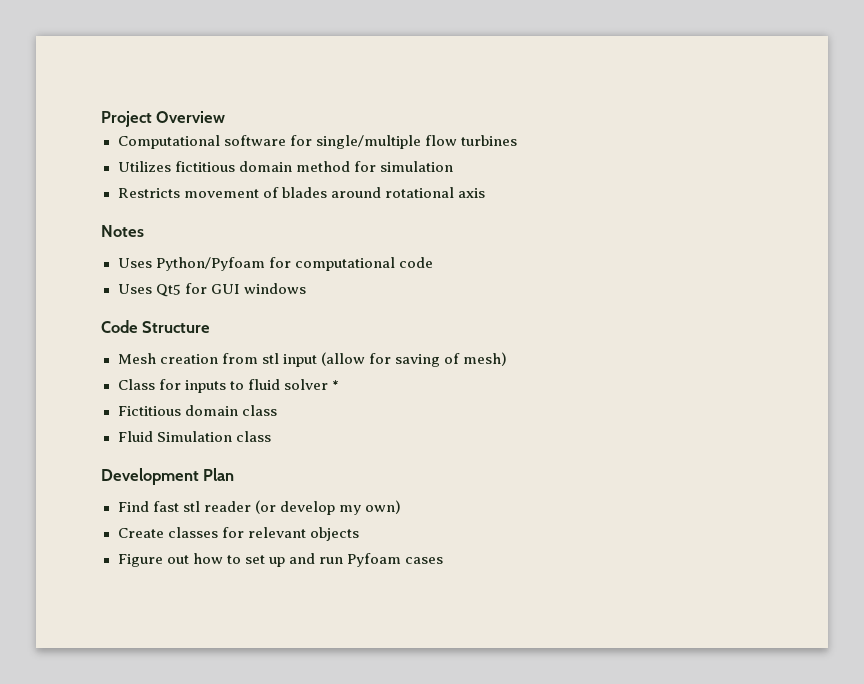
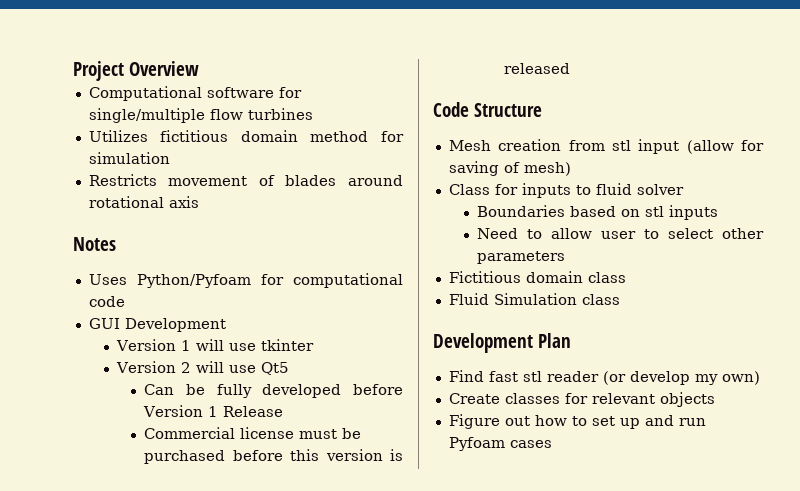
- Uses Qt5 for GUI windows
+ GUI Development
+ Version 1 will use tkinter
+ Version 2 will use Qt5
+ Can be fully developed before Version 1 Release
+ Commercial license must be purchased before this version is released
- Class for inputs to fluid solver *
+ Class for inputs to fluid solver
+ Boundaries based on stl inputs
+ Need to allow user to select other parameters

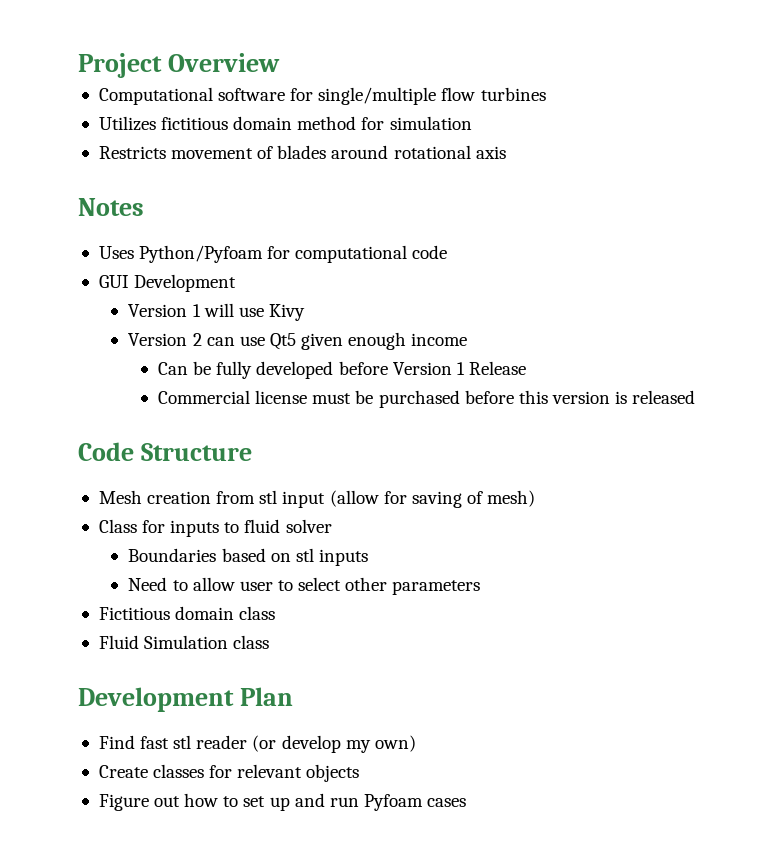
- Version 1 will use tkinter
+ Version 1 will use Kivy
- Version 2 will use Qt5
+ Version 2 can use Qt5 given enough income

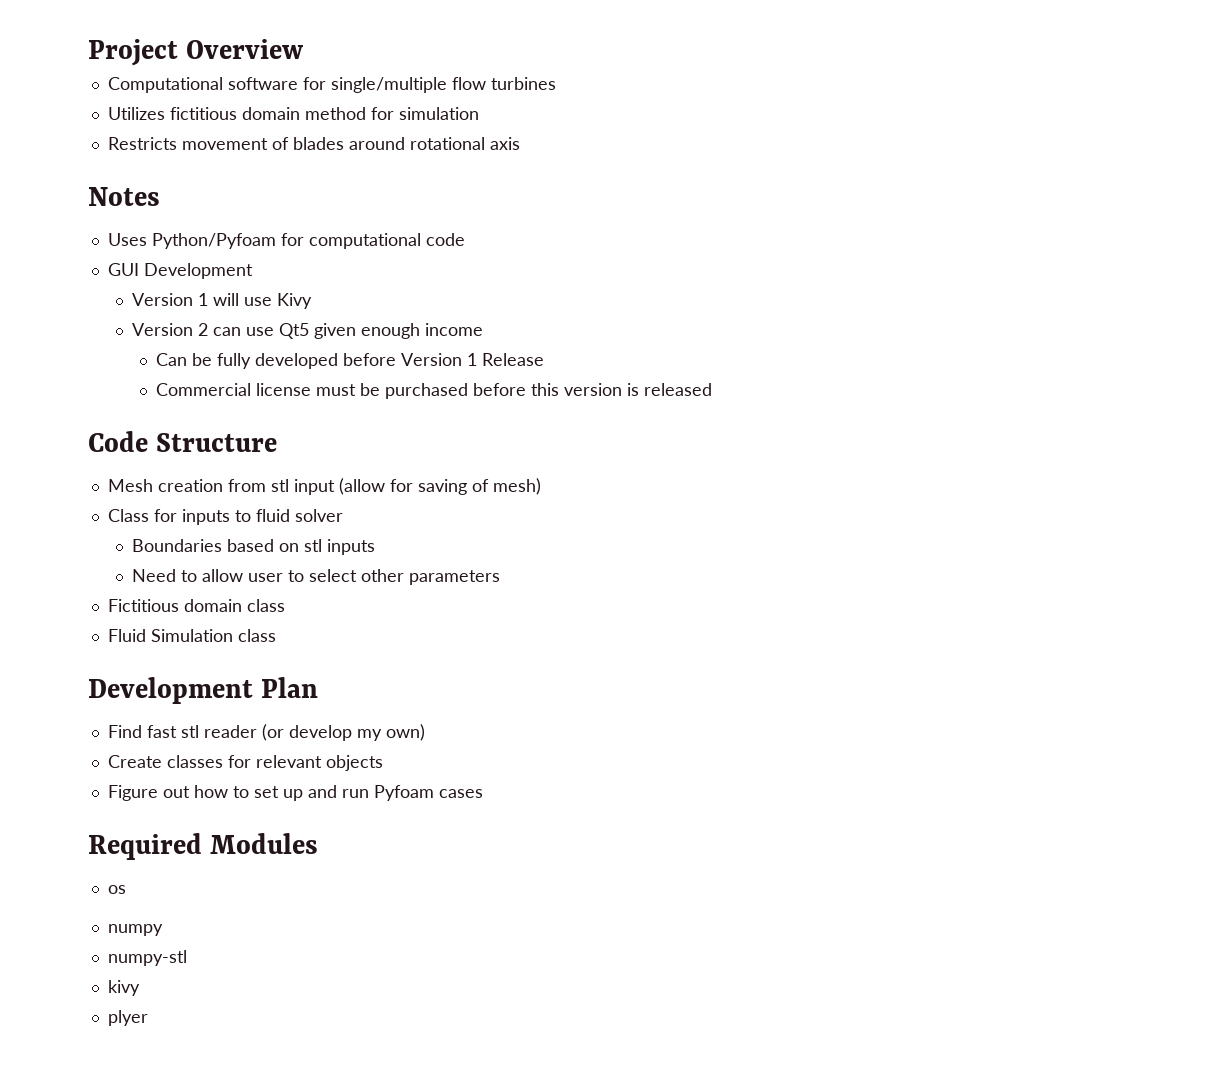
+ Required Modules
+ os
+ numpy
+ numpy-stl
+ kivy
+ plyer

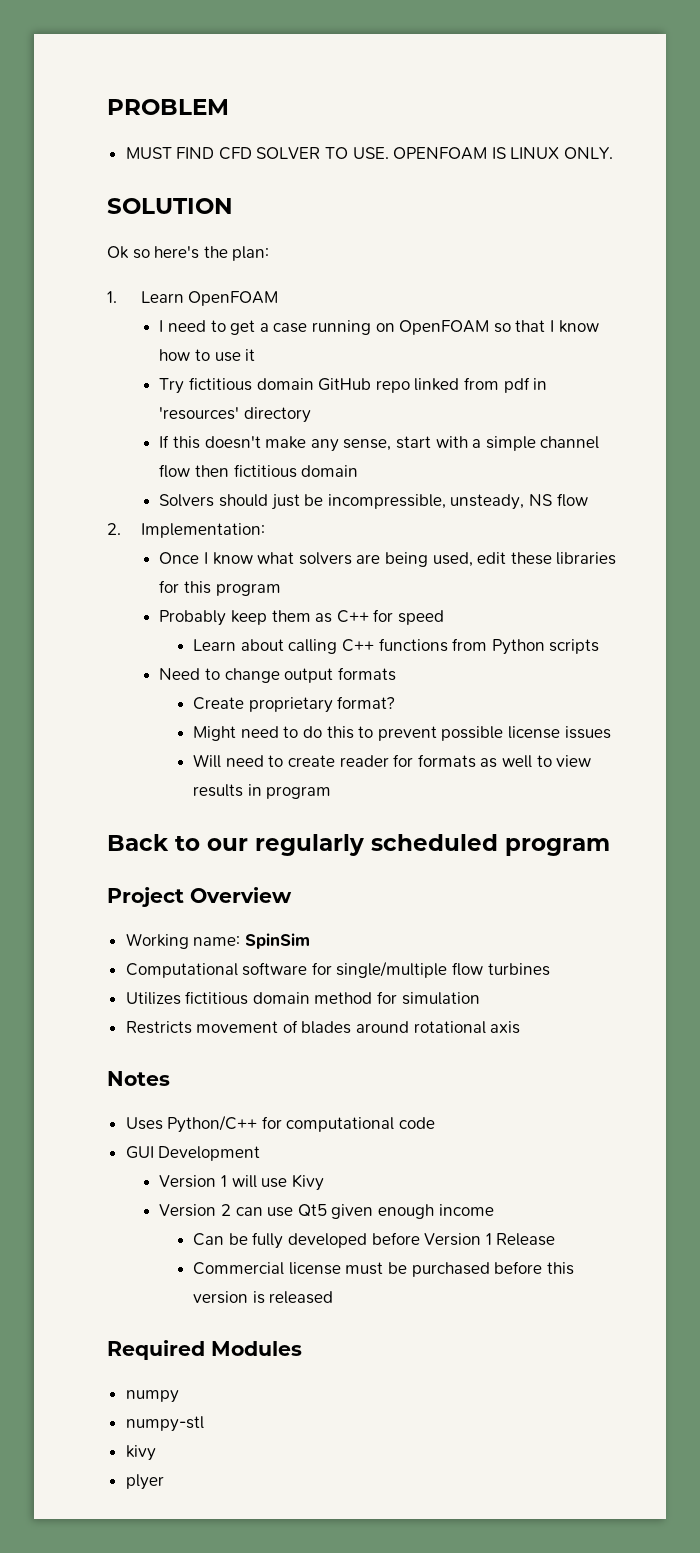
+ PROBLEM
+ MUST FIND CFD SOLVER TO USE. OPENFOAM IS LINUX ONLY.
+ SOLUTION
+ Ok so here's the plan:
+ 1. Learn OpenFOAM
+ I need to get a case running on OpenFOAM so that I know how to use it
+ Try fictitious domain GitHub repo linked from pdf in 'resources' directory
+ If this doesn't make any sense, start with a simple channel flow then fictitious domain
+ Solvers should just be incompressible, unsteady, NS flow
+ 2. Implementation:
+ Once I know what solvers are being used, edit these libraries for this program
+ Probably keep them as C++ for speed
+ Learn about calling C++ functions from Python scripts
+ Need to change output formats
+ Create proprietary format?
+ Might need to do this to prevent possible license issues
+ Will need to create reader for formats as well to view results in program
+ Back to our regularly scheduled program
+ Working name: SpinSim
- Uses Python/Pyfoam for computational code
+ Uses Python/C++ for computational code
- Code Structure
- Mesh creation from stl input (allow for saving of mesh)
- Class for inputs to fluid solver
- Boundaries based on stl inputs
- Need to allow user to select other parameters
- Fictitious domain class
- Fluid Simulation class
- Development Plan
- Find fast stl reader (or develop my own)
- Create classes for relevant objects
- Figure out how to set up and run Pyfoam cases
- os

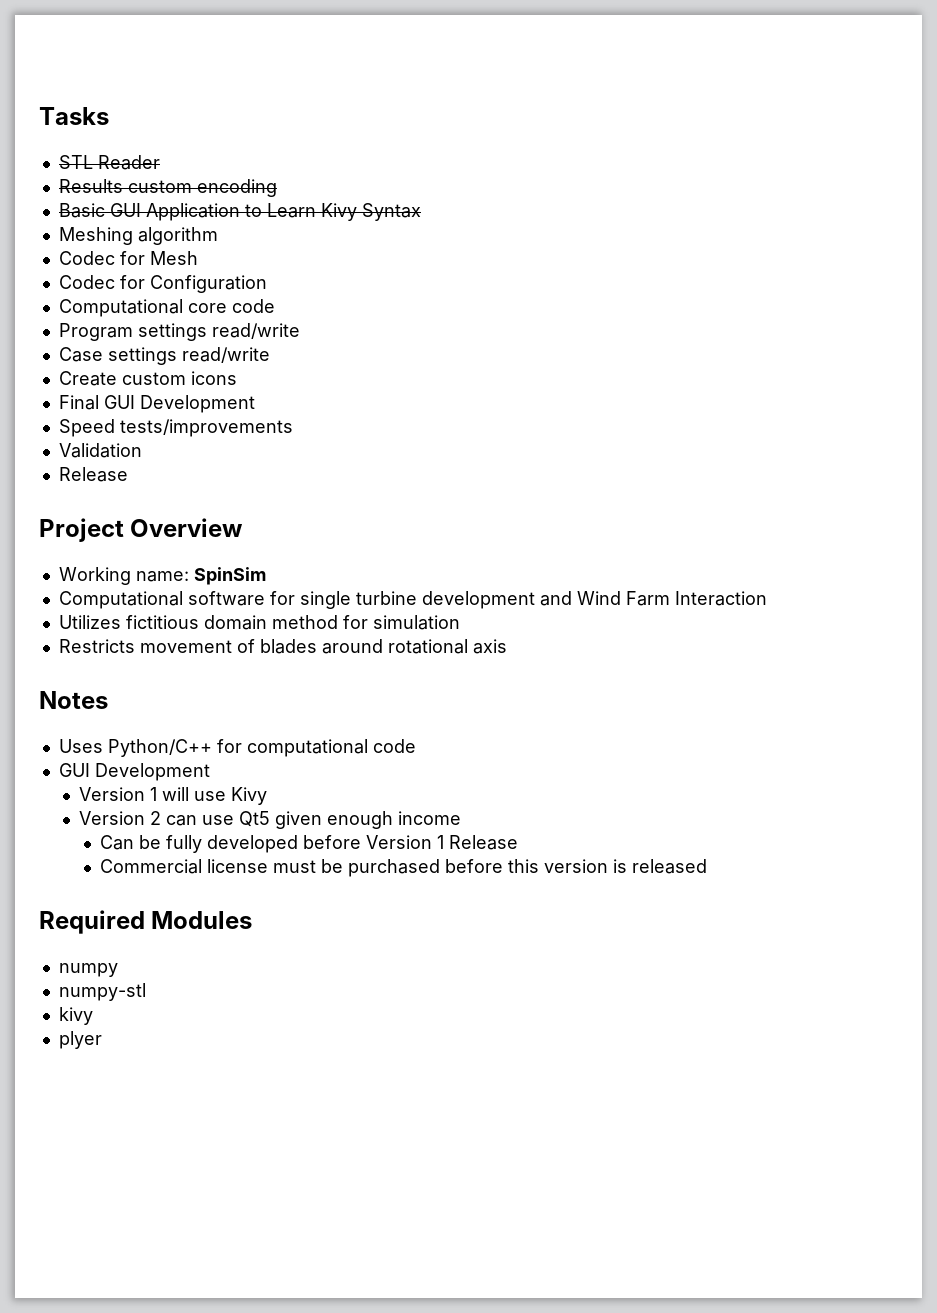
- PROBLEM
- MUST FIND CFD SOLVER TO USE. OPENFOAM IS LINUX ONLY.
- SOLUTION
- Ok so here's the plan:
- 1. Learn OpenFOAM
- I need to get a case running on OpenFOAM so that I know how to use it
- Try fictitious domain GitHub repo linked from pdf in 'resources' directory
- If this doesn't make any sense, start with a simple channel flow then fictitious domain
- Solvers should just be incompressible, unsteady, NS flow
- 2. Implementation:
- Once I know what solvers are being used, edit these libraries for this program
- Probably keep them as C++ for speed
- Learn about calling C++ functions from Python scripts
- Need to change output formats
- Create proprietary format?
- Might need to do this to prevent possible license issues
- Will need to create reader for formats as well to view results in program
- Back to our regularly scheduled program
+ Tasks
+ STL Reader
+ Results custom encoding
+ Basic GUI Application to Learn Kivy Syntax
+ Meshing algorithm
+ Codec for Mesh
+ Codec for Configuration
+ Computational core code
+ Program settings read/write
+ Case settings read/write
+ Create custom icons
+ Final GUI Development
+ Speed tests/improvements
+ Validation
+ Release
- Computational software for single/multiple flow turbines
+ Computational software for single turbine development and Wind Farm Interaction

